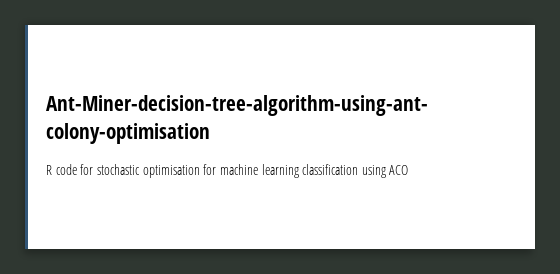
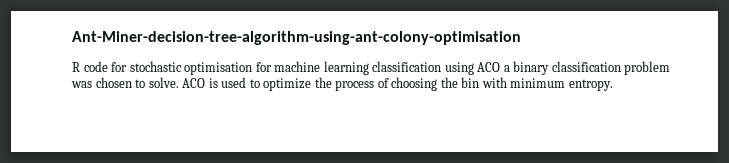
- R code for stochastic optimisation for machine learning classification using ACO
+ R code for stochastic optimisation for machine learning classification using ACO a binary classification problem was chosen to solve. ACO is used to optimize the process of choosing the bin with minimum entropy.

